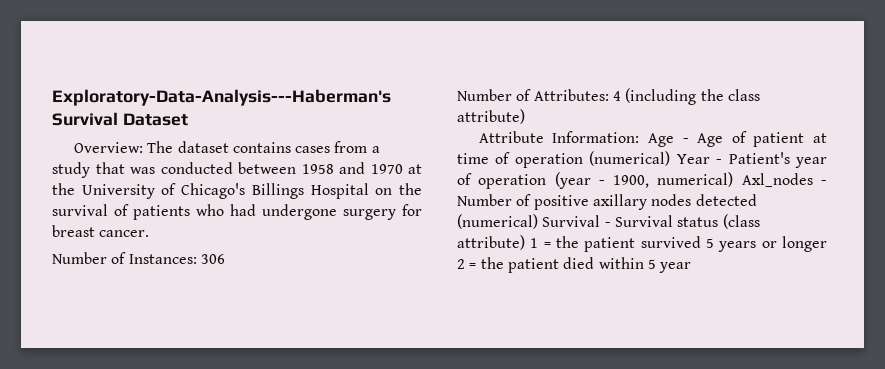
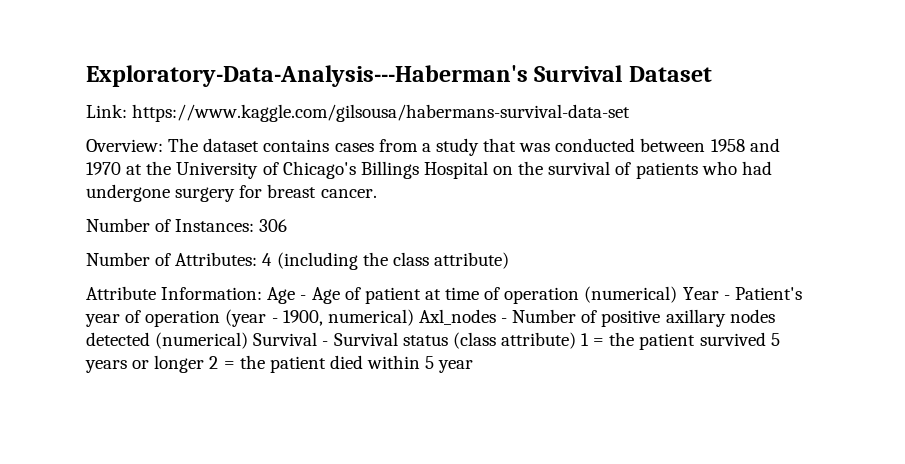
+ Link: https://www.kaggle.com/gilsousa/habermans-survival-data-set

